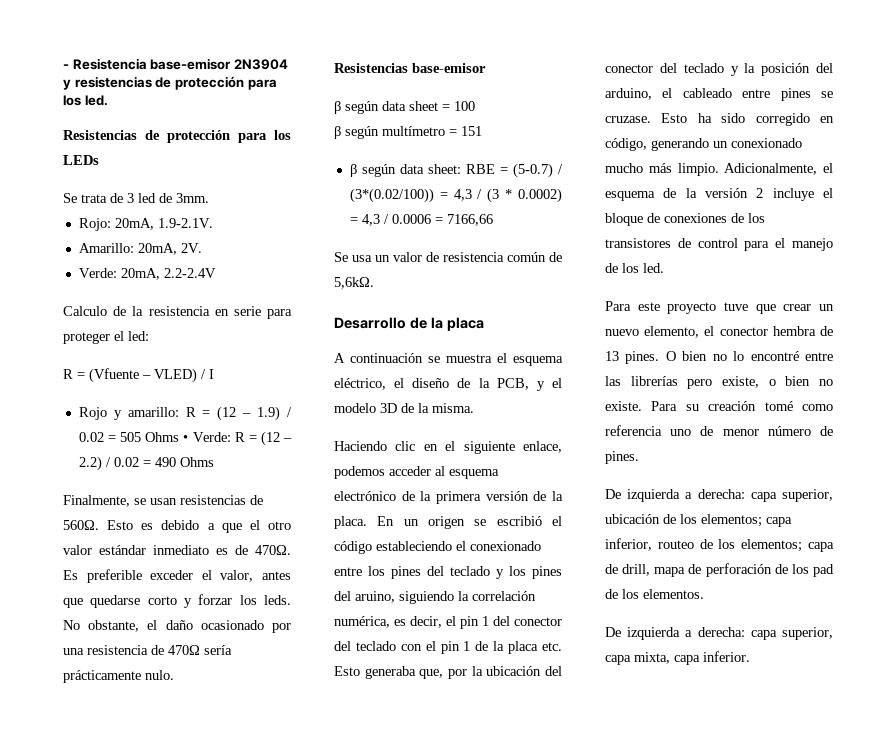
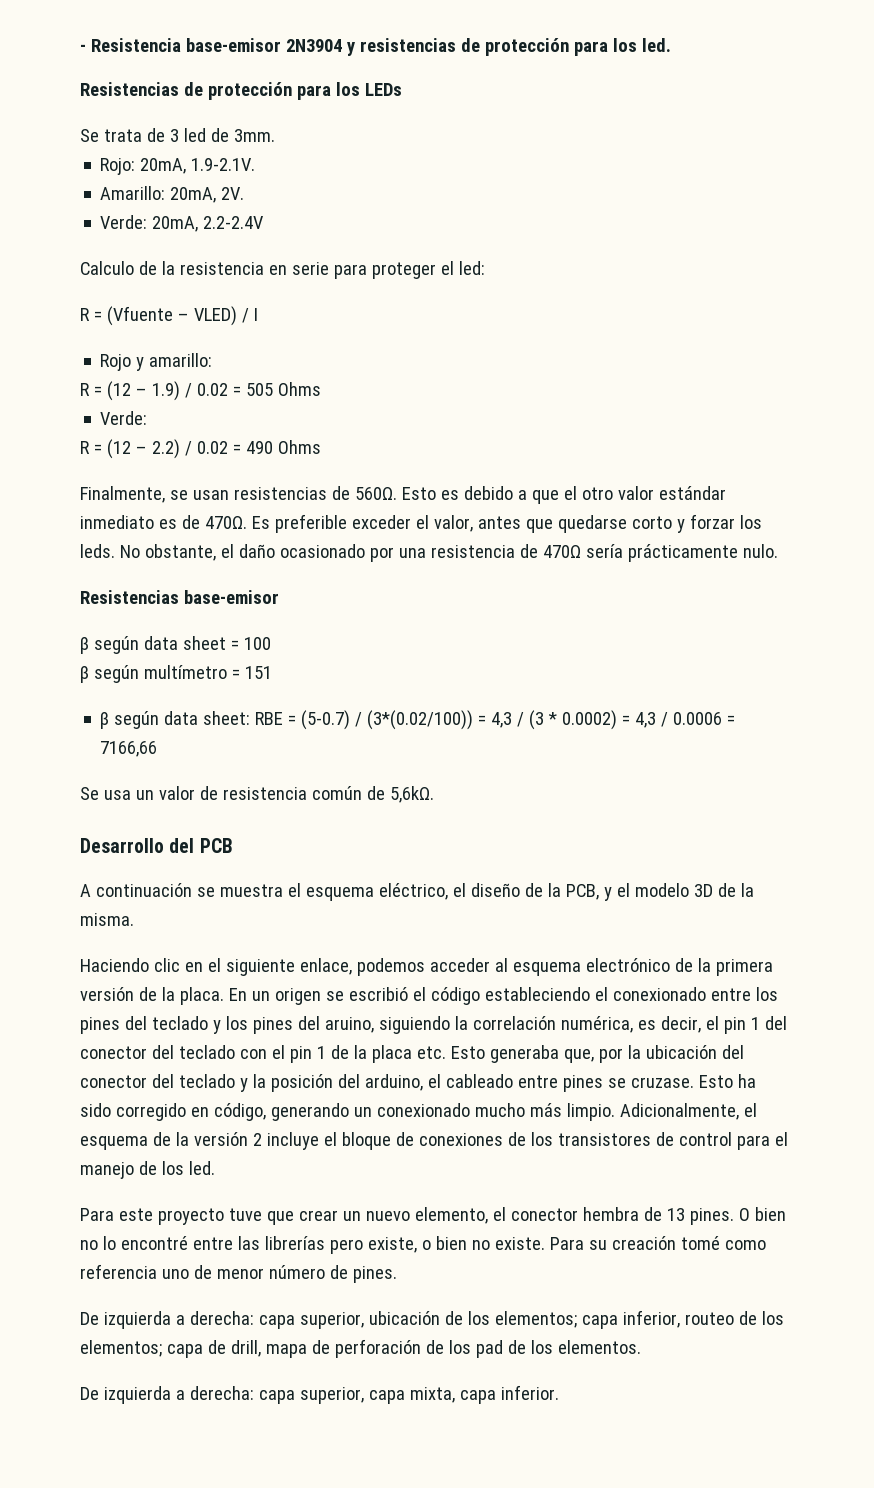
- Rojo y amarillo: R = (12 – 1.9) / 0.02 = 505 Ohms • Verde: R = (12 – 2.2) / 0.02 = 490 Ohms
+ Rojo y amarillo:
+ R = (12 – 1.9) / 0.02 = 505 Ohms
+ Verde:
+ R = (12 – 2.2) / 0.02 = 490 Ohms
- Desarrollo de la placa
+ Desarrollo del PCB

